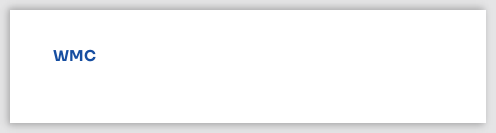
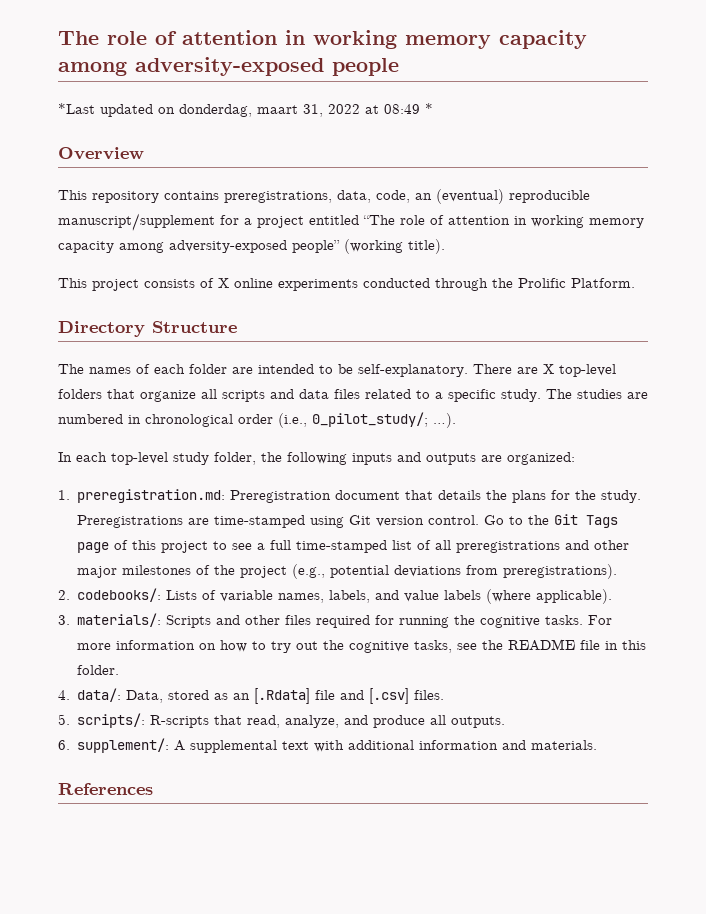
- WMC
+ The role of attention in working memory capacity among adversity-exposed people
+ *Last updated on donderdag, maart 31, 2022 at 08:49 *
+ Overview
+ This repository contains preregistrations, data, code, an (eventual) reproducible manuscript/supplement for a project entitled “The role of attention in working memory capacity among adversity-exposed people” (working title).
+ This project consists of X online experiments conducted through the Prolific Platform.
+ Directory Structure
+ The names of each folder are intended to be self-explanatory. There are X top-level folders that organize all scripts and data files related to a specific study. The studies are numbered in chronological order (i.e., 0_pilot_study/; …).
+ In each top-level study folder, the following inputs and outputs are organized:
+ 1. preregistration.md: Preregistration document that details the plans for the study. Preregistrations are time-stamped using Git version control. Go to the Git Tags page of this project to see a full time-stamped list of all preregistrations and other major milestones of the project (e.g., potential deviations from preregistrations).
+ 2. codebooks/: Lists of variable names, labels, and value labels (where applicable).
+ 3. materials/: Scripts and other files required for running the cognitive tasks. For more information on how to try out the cognitive tasks, see the README file in this folder.
+ 4. data/: Data, stored as an [.Rdata] file and [.csv] files.
+ 5. scripts/: R-scripts that read, analyze, and produce all outputs.
+ 6. supplement/: A supplemental text with additional information and materials.
+ References

